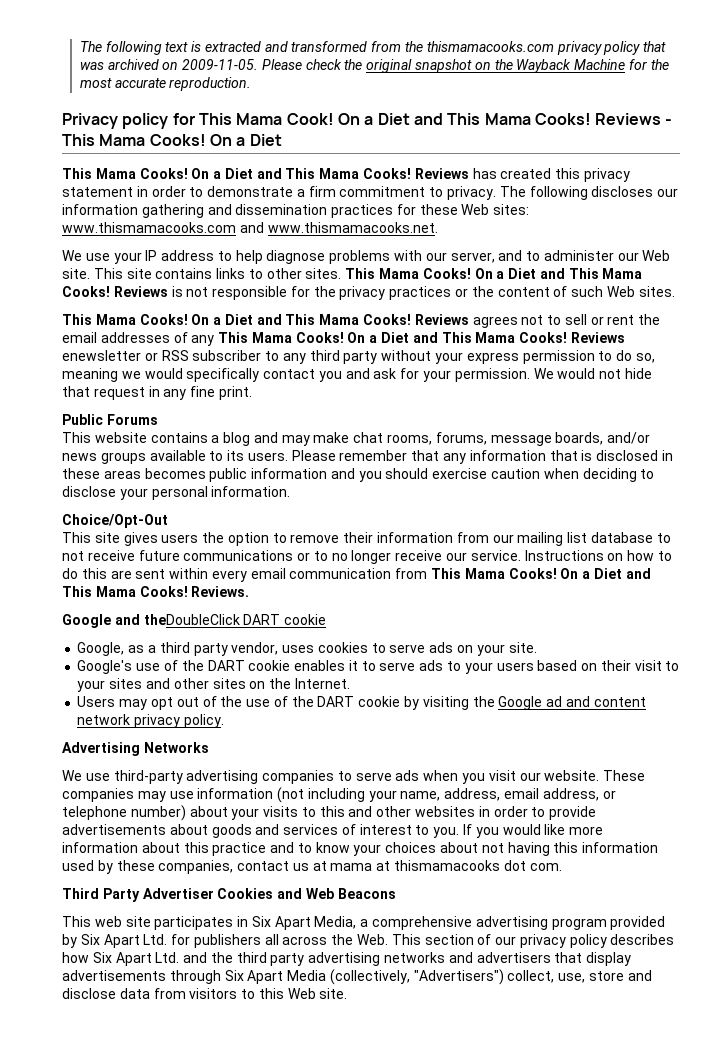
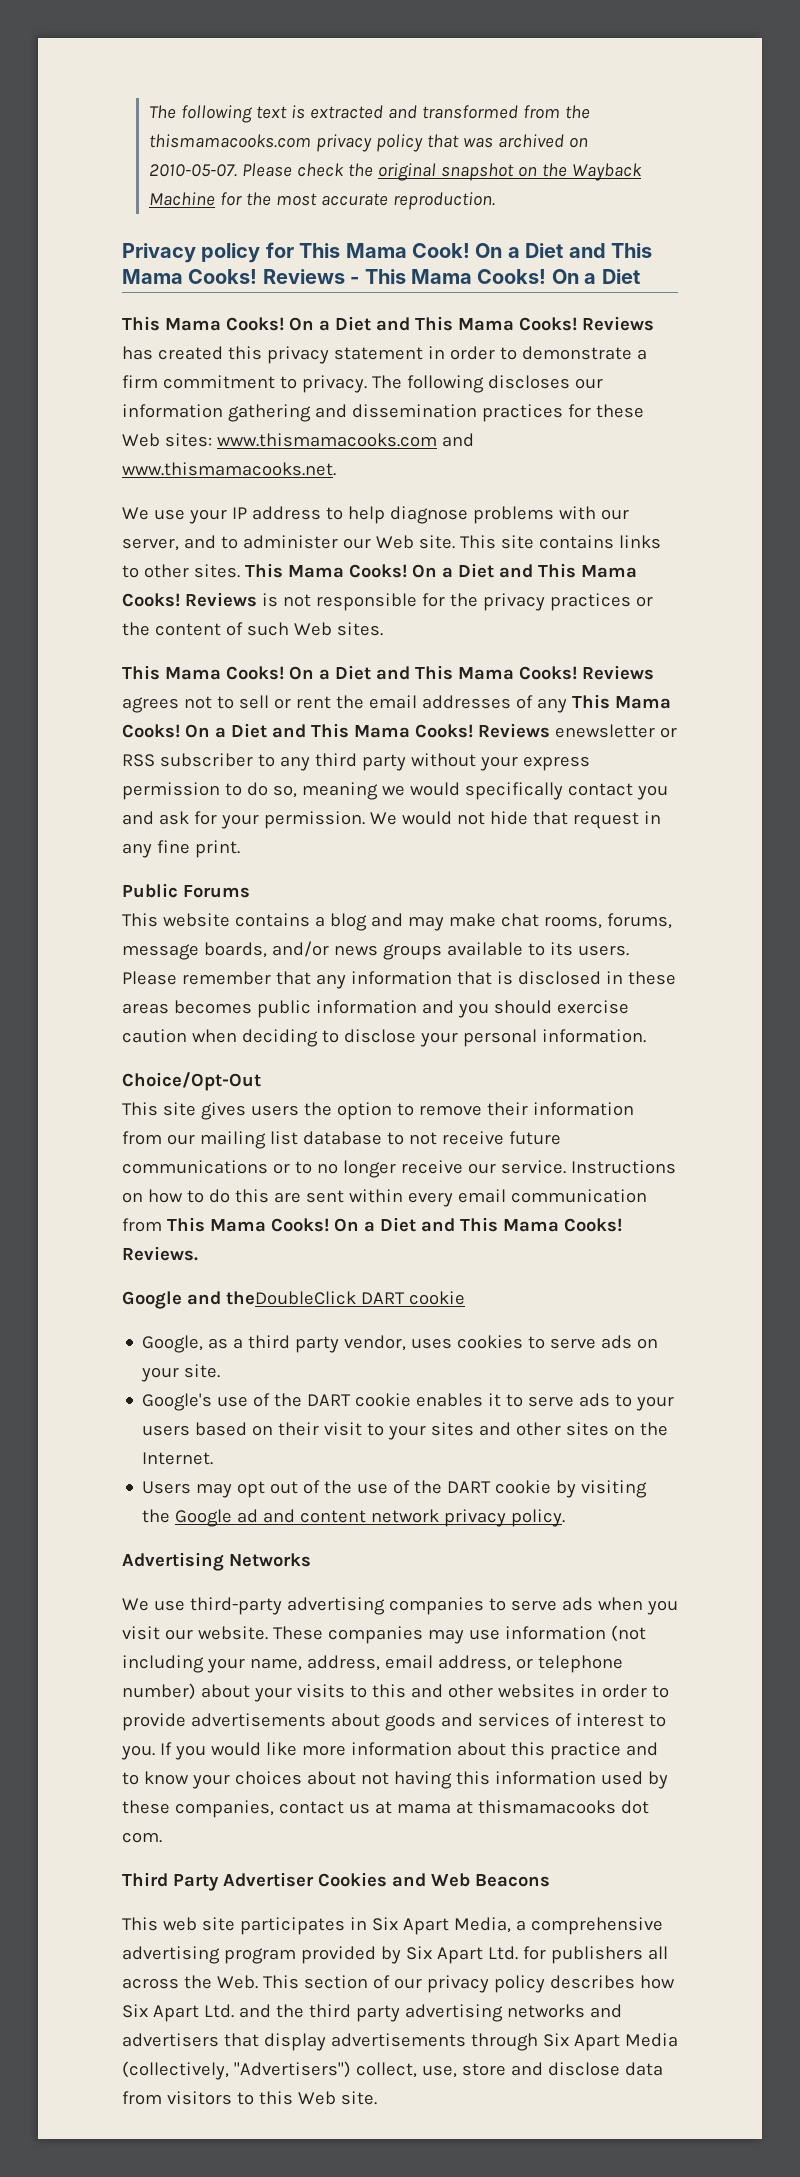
- The following text is extracted and transformed from the thismamacooks.com privacy policy that was archived on 2009-11-05.
+ The following text is extracted and transformed from the thismamacooks.com privacy policy that was archived on 2010-05-07.

